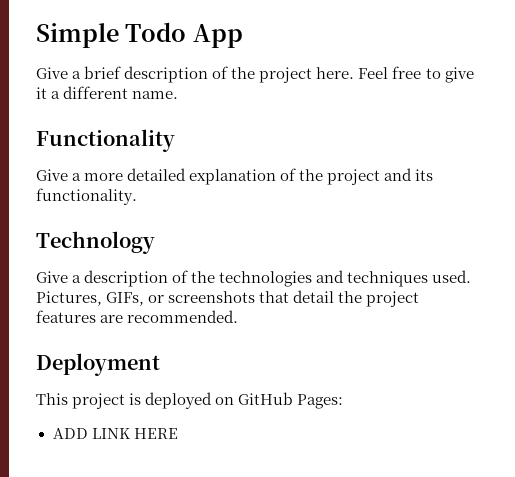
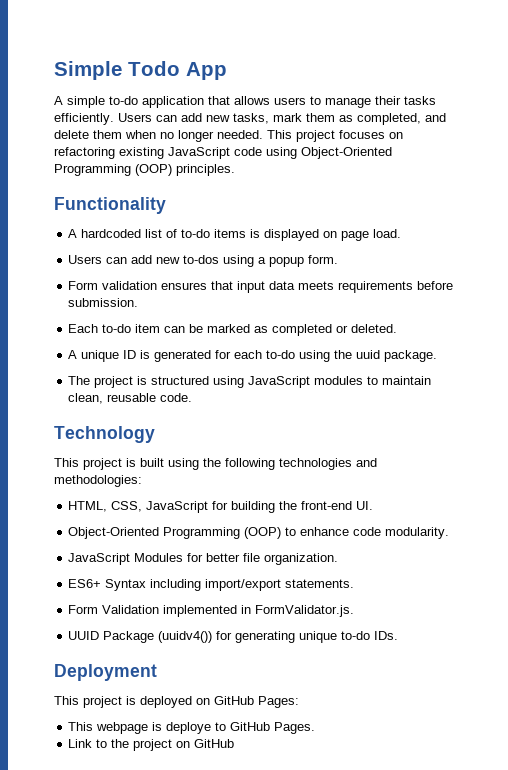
- Give a brief description of the project here. Feel free to give it a different name.
+ A simple to-do application that allows users to manage their tasks efficiently. Users can add new tasks, mark them as completed, and delete them when no longer needed. This project focuses on refactoring existing JavaScript code using Object-Oriented Programming (OOP) principles.
  Functionality
- Give a more detailed explanation of the project and its functionality.
+ A hardcoded list of to-do items is displayed on page load.
+ Users can add new to-dos using a popup form.
+ Form validation ensures that input data meets requirements before submission.
+ Each to-do item can be marked as completed or deleted.
+ A unique ID is generated for each to-do using the uuid package.
+ The project is structured using JavaScript modules to maintain clean, reusable code.
  Technology
- Give a description of the technologies and techniques used. Pictures, GIFs, or screenshots that detail the project features are recommended.
+ This project is built using the following technologies and methodologies:
+ HTML, CSS, JavaScript for building the front-end UI.
+ Object-Oriented Programming (OOP) to enhance code modularity.
+ JavaScript Modules for better file organization.
+ ES6+ Syntax including import/export statements.
+ Form Validation implemented in FormValidator.js.
+ UUID Package (uuidv4()) for generating unique to-do IDs.
- ADD LINK HERE
+ This webpage is deploye to GitHub Pages.
+ Link to the project on GitHub

